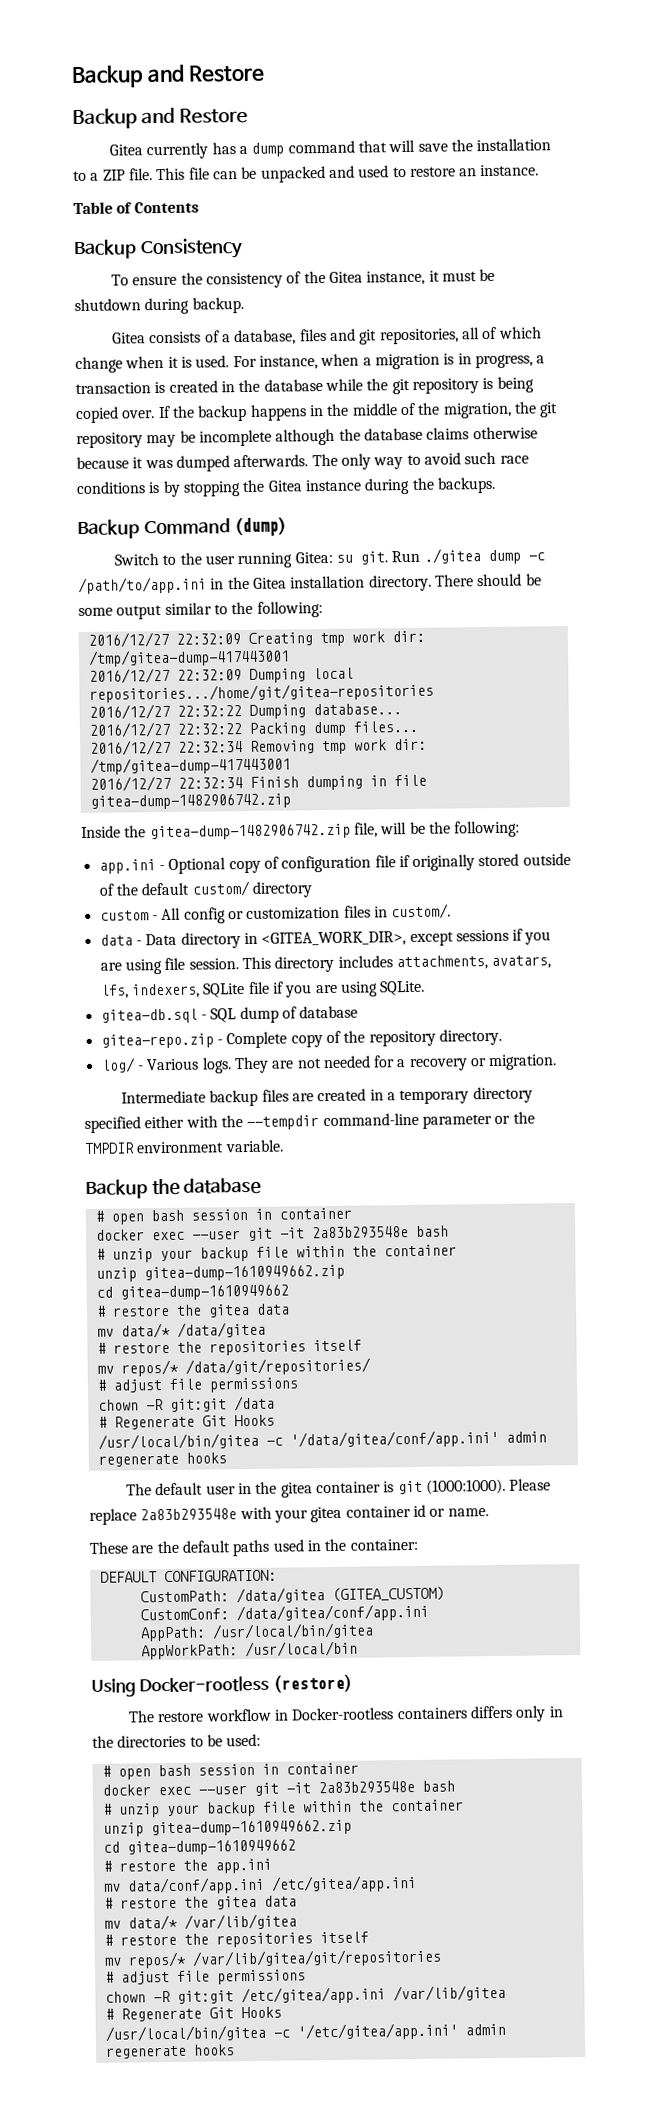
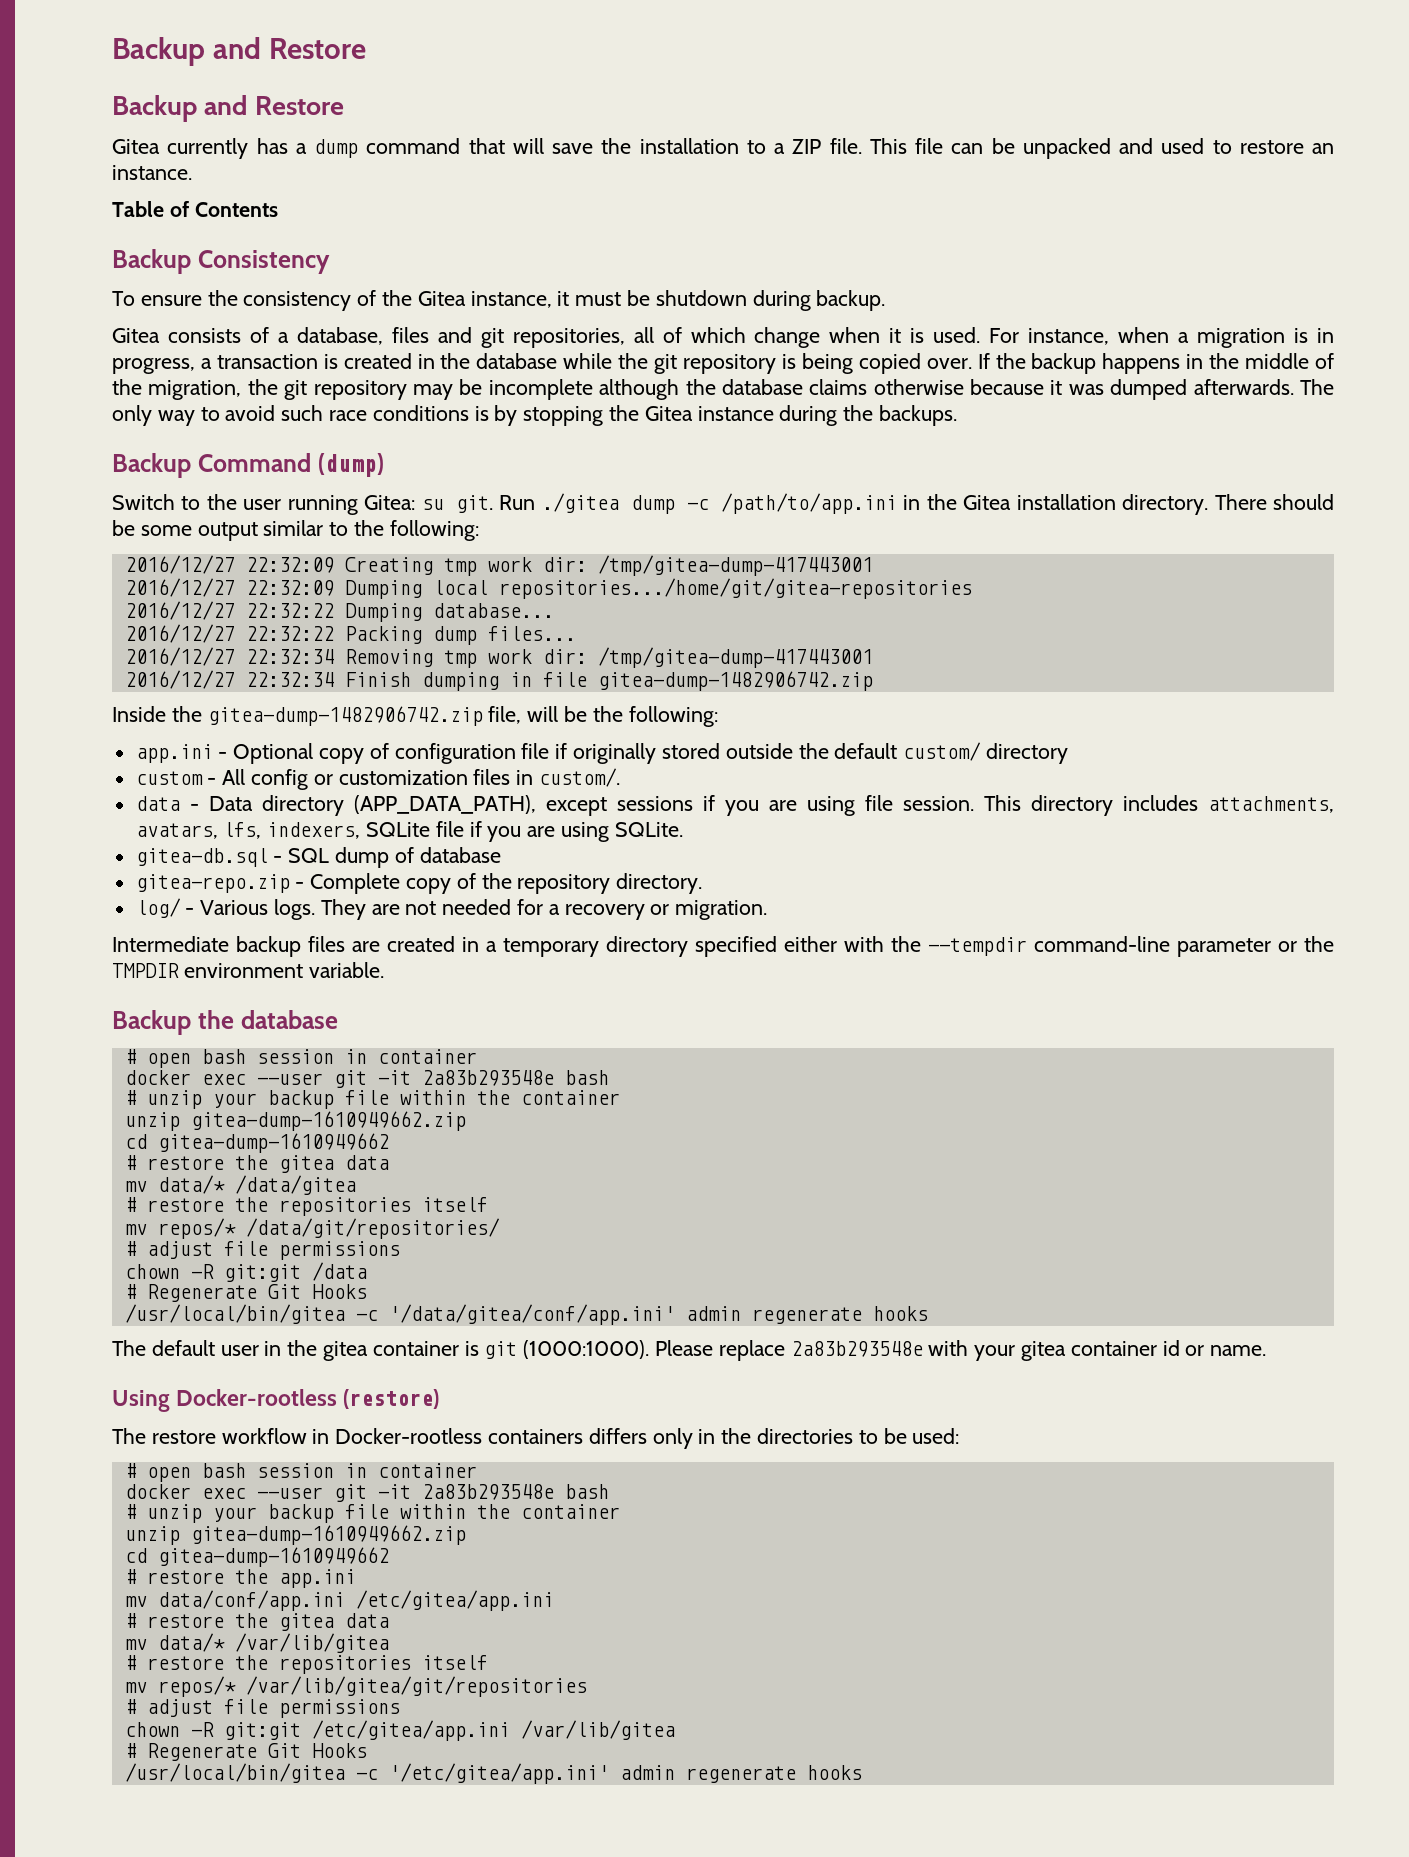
- app.ini - Optional copy of configuration file if originally stored outside of the default custom/ directory
+ app.ini - Optional copy of configuration file if originally stored outside the default custom/ directory
- data - Data directory in <GITEA_WORK_DIR>, except sessions if you are using file session.
+ data - Data directory (APP_DATA_PATH), except sessions if you are using file session.
- These are the default paths used in the container:
- DEFAULT CONFIGURATION:
- CustomPath: /data/gitea (GITEA_CUSTOM)
- CustomConf: /data/gitea/conf/app.ini
- AppPath: /usr/local/bin/gitea
- AppWorkPath: /usr/local/bin

